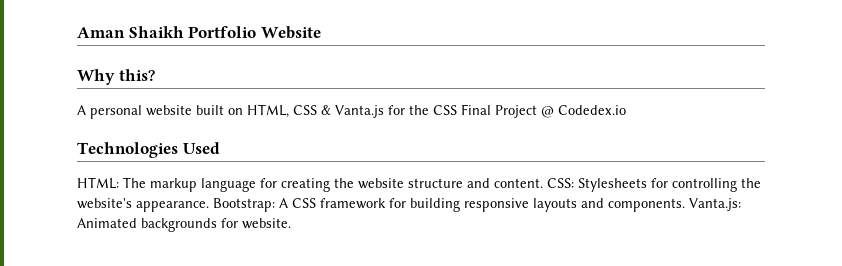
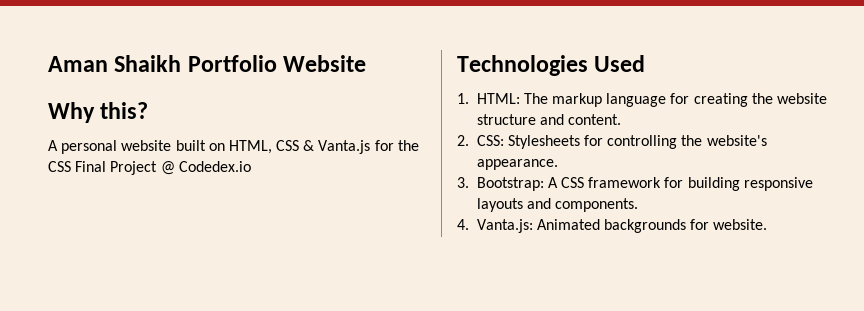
- HTML: The markup language for creating the website structure and content. CSS: Stylesheets for controlling the website's appearance. Bootstrap: A CSS framework for building responsive layouts and components. Vanta.js: Animated backgrounds for website.
+ 1. HTML: The markup language for creating the website structure and content.
+ 2. CSS: Stylesheets for controlling the website's appearance.
+ 3. Bootstrap: A CSS framework for building responsive layouts and components.
+ 4. Vanta.js: Animated backgrounds for website.

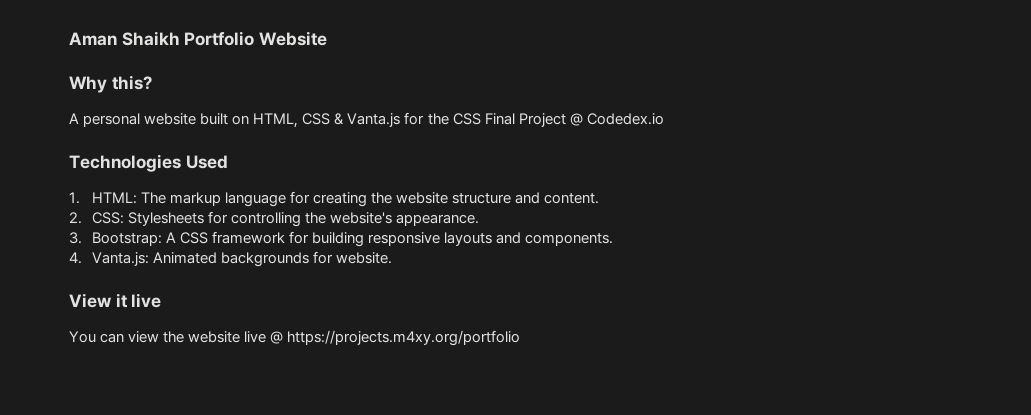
+ View it live
+ You can view the website live @ https://projects.m4xy.org/portfolio

